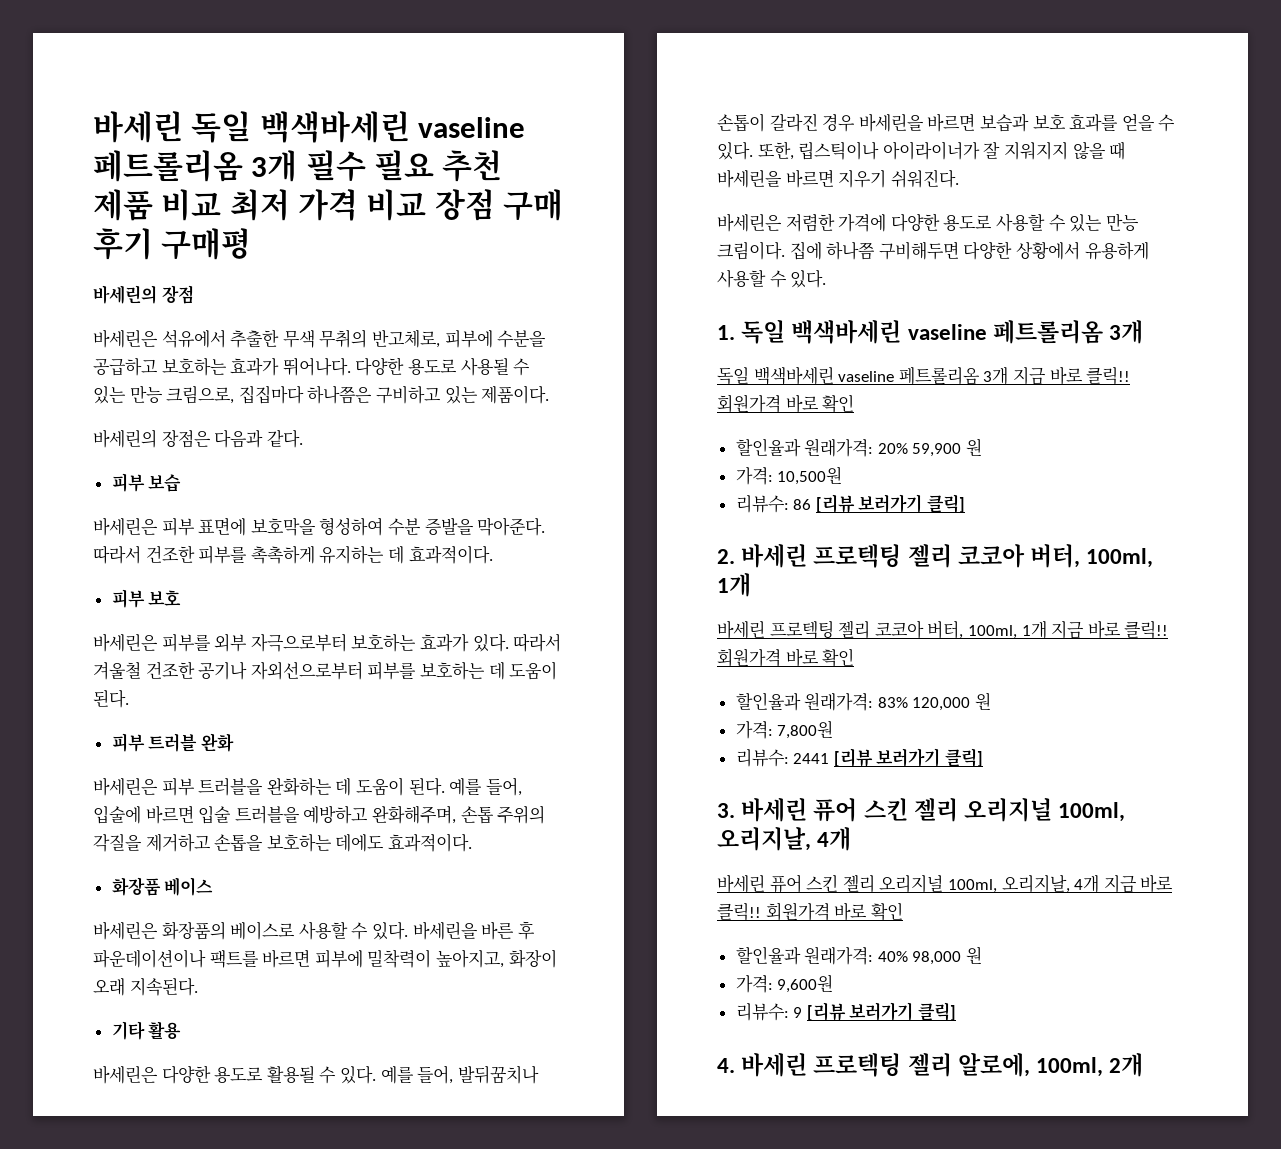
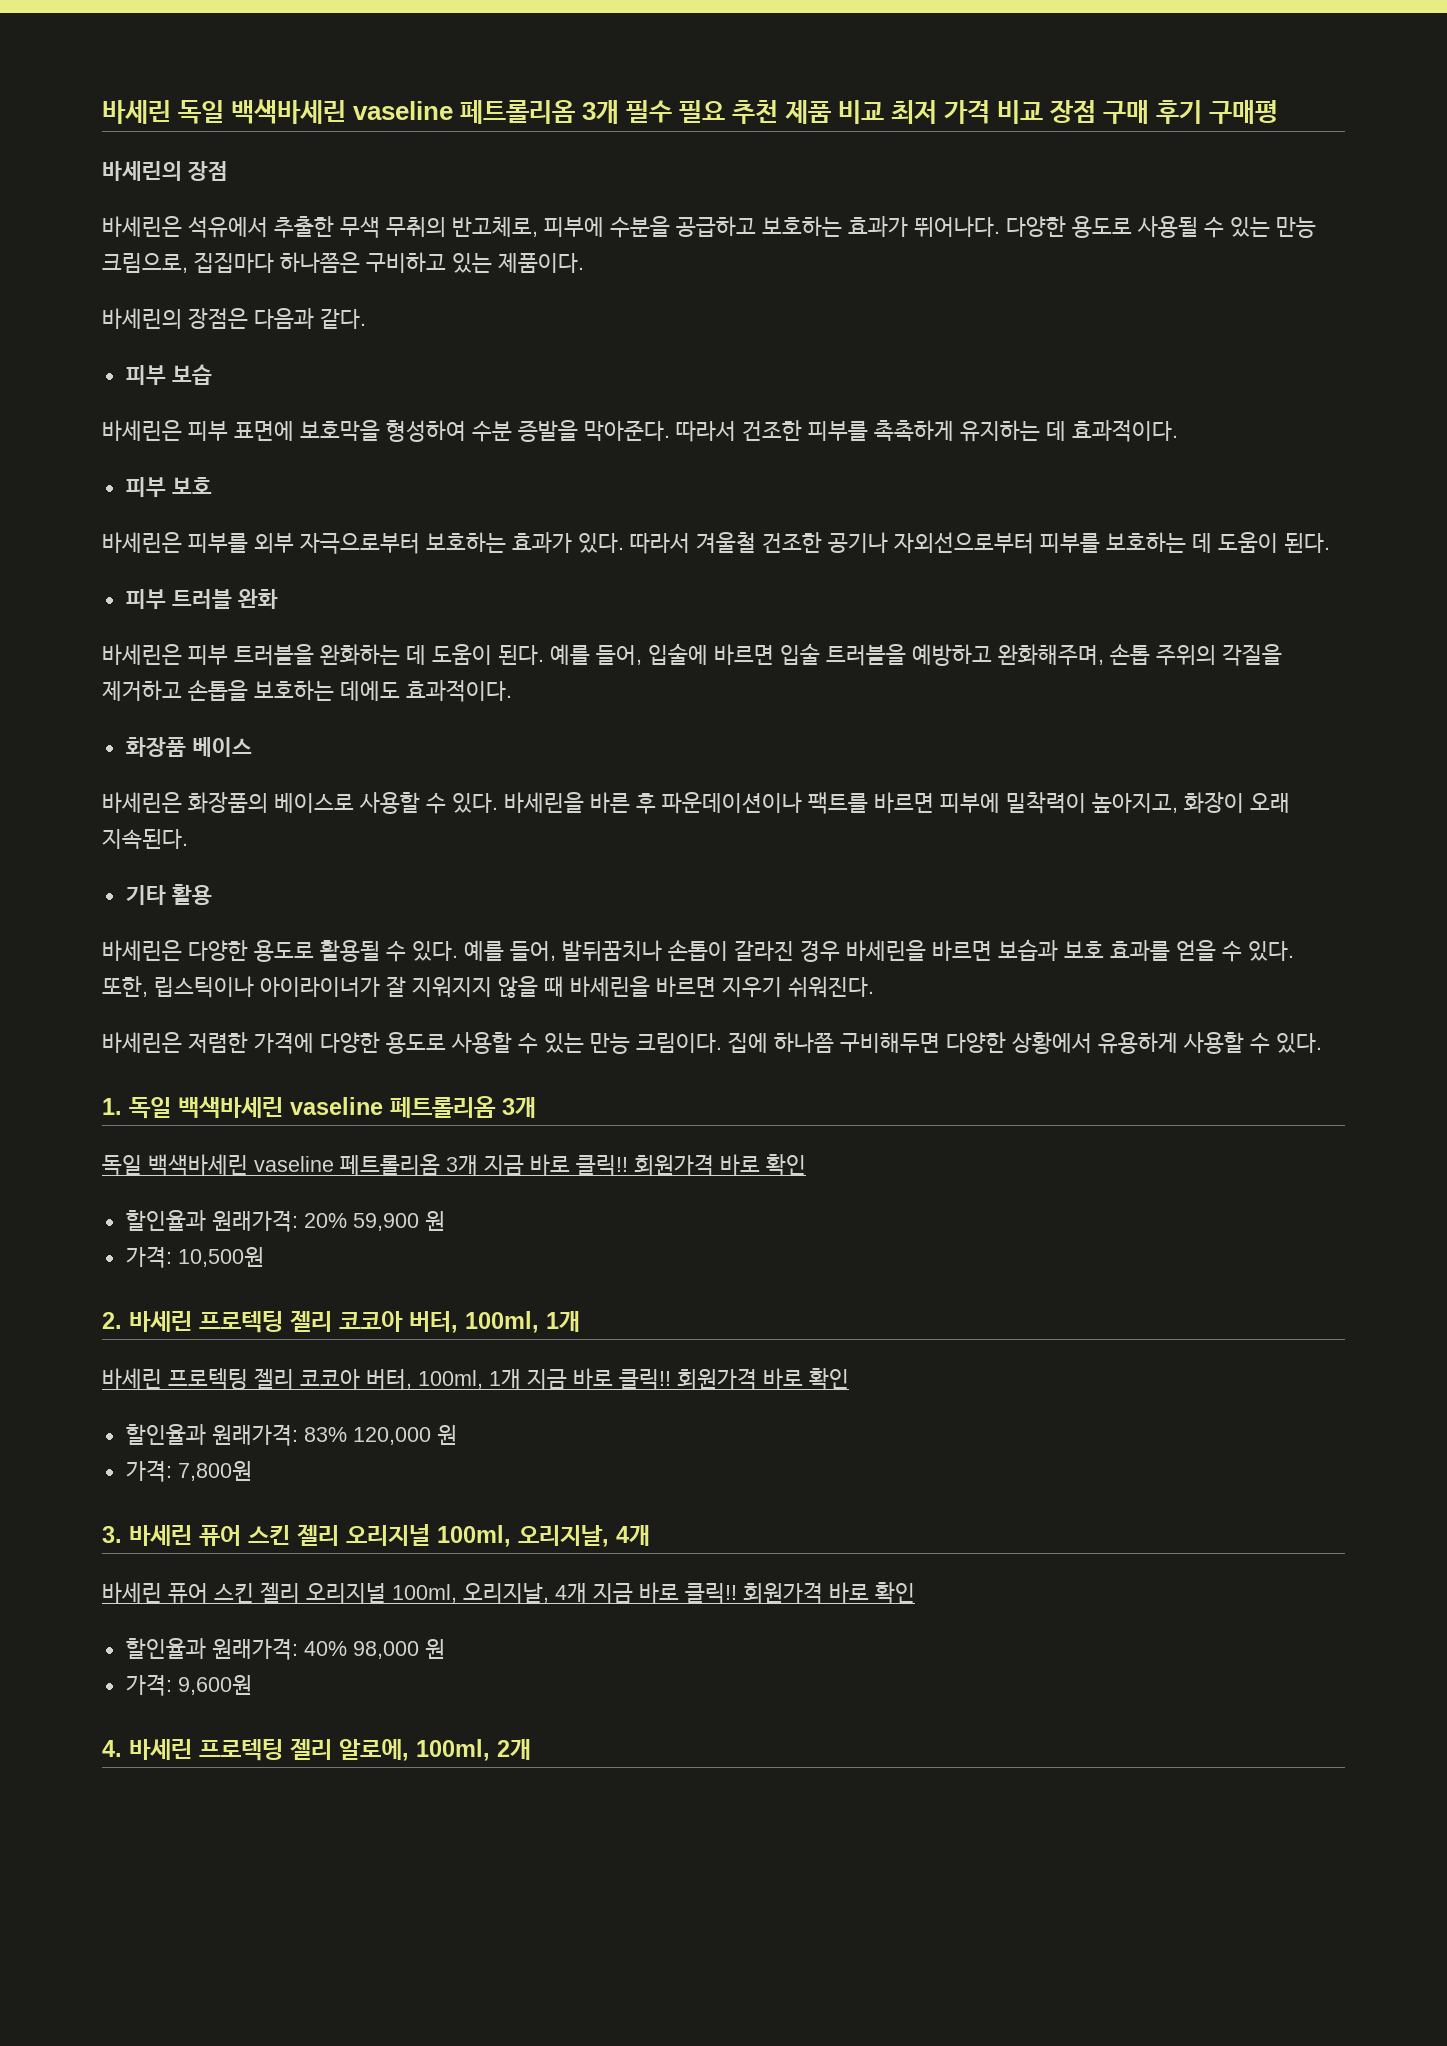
- 리뷰수: 86 [리뷰 보러가기 클릭]
- 리뷰수: 2441 [리뷰 보러가기 클릭]
- 리뷰수: 9 [리뷰 보러가기 클릭]

